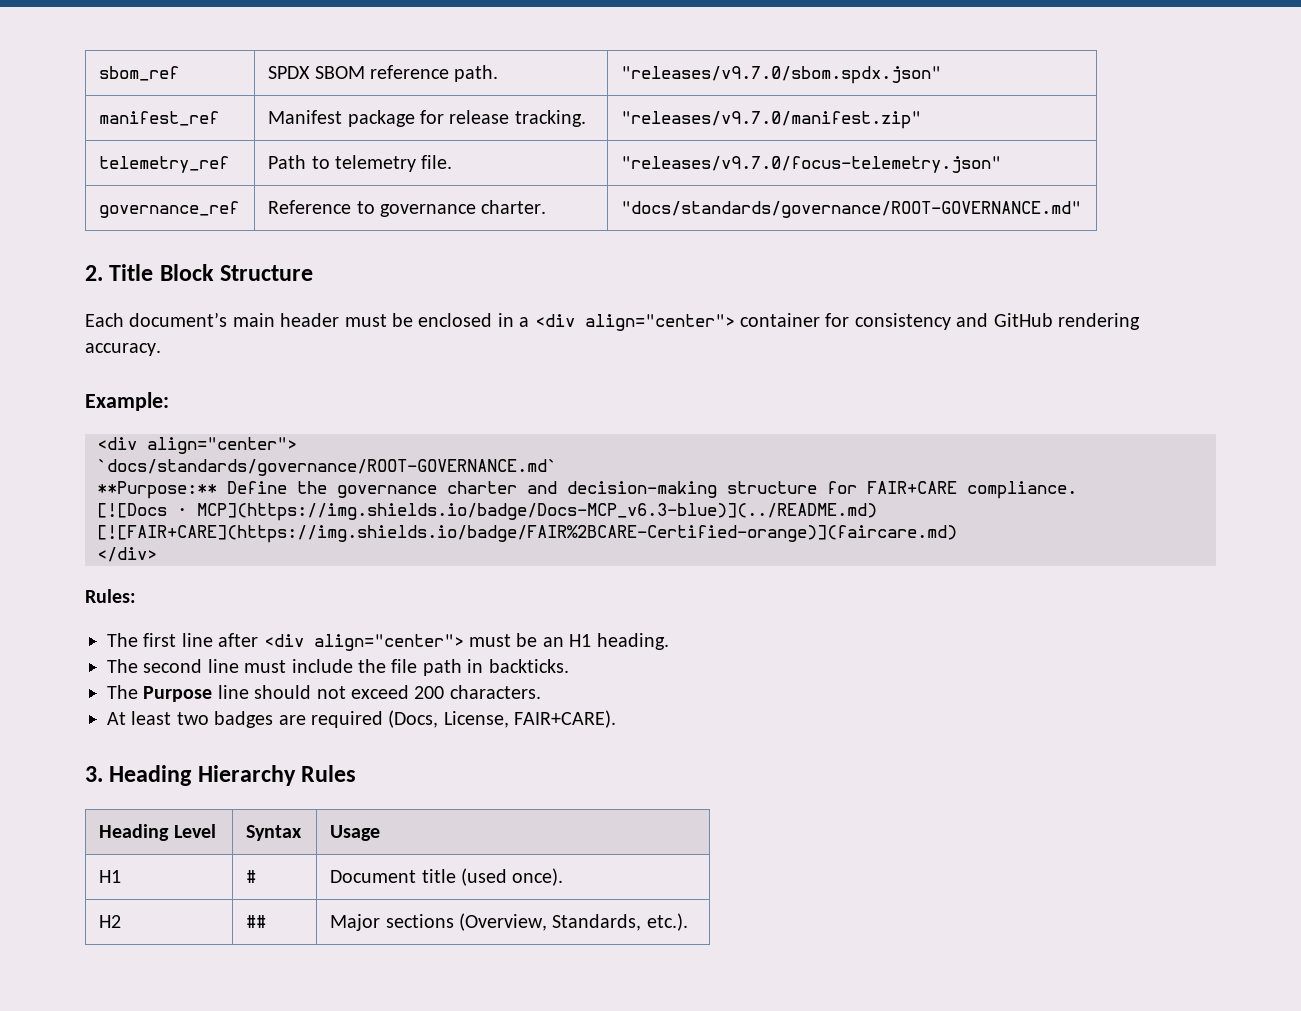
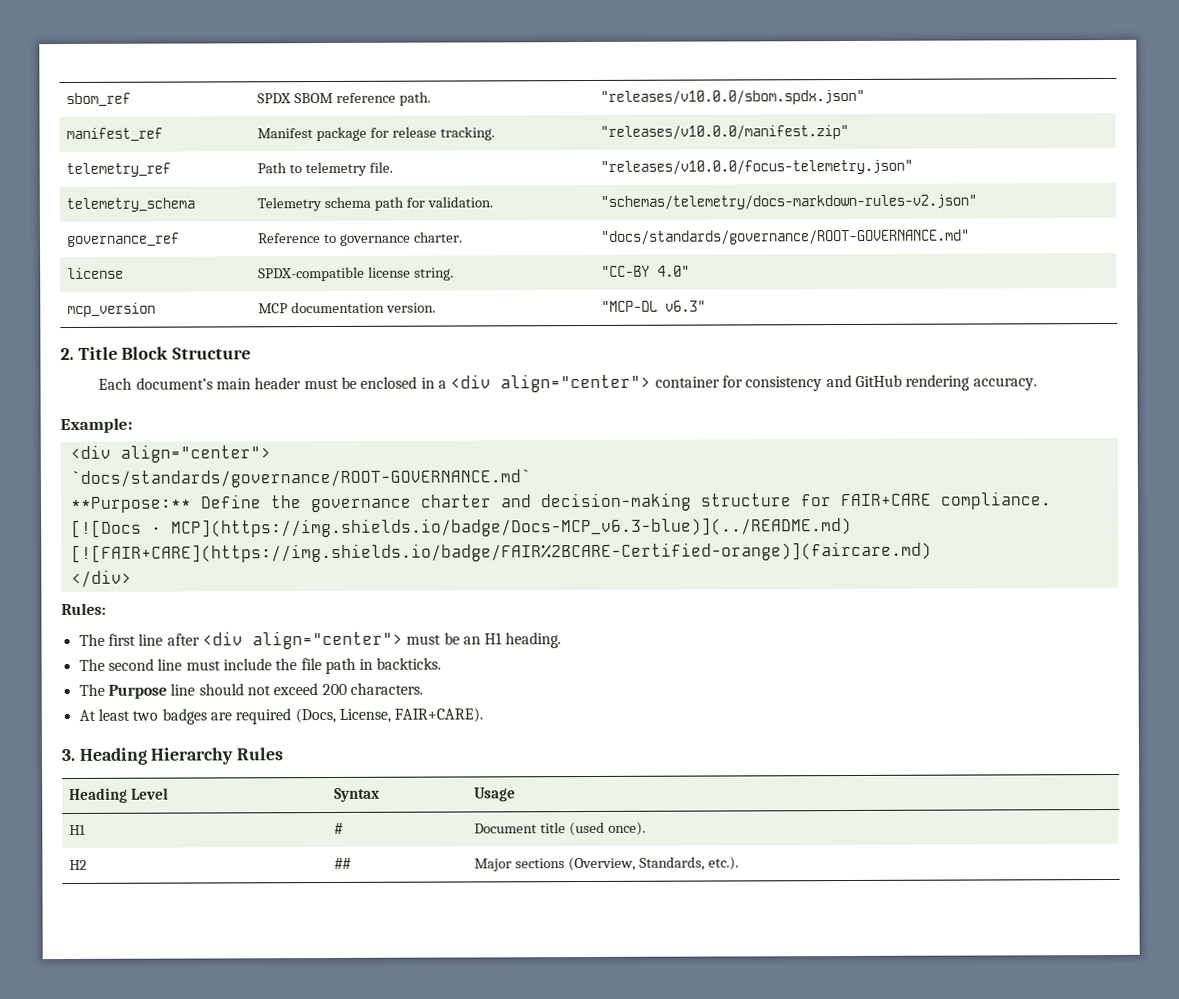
- sbom_ref | SPDX SBOM reference path. | "releases/v9.7.0/sbom.spdx.json"
+ sbom_ref | SPDX SBOM reference path. | "releases/v10.0.0/sbom.spdx.json"
- manifest_ref | Manifest package for release tracking. | "releases/v9.7.0/manifest.zip"
+ manifest_ref | Manifest package for release tracking. | "releases/v10.0.0/manifest.zip"
- telemetry_ref | Path to telemetry file. | "releases/v9.7.0/focus-telemetry.json"
+ telemetry_ref | Path to telemetry file. | "releases/v10.0.0/focus-telemetry.json"
+ telemetry_schema | Telemetry schema path for validation. | "schemas/telemetry/docs-markdown-rules-v2.json"
+ license | SPDX-compatible license string. | "CC-BY 4.0"
+ mcp_version | MCP documentation version. | "MCP-DL v6.3"

